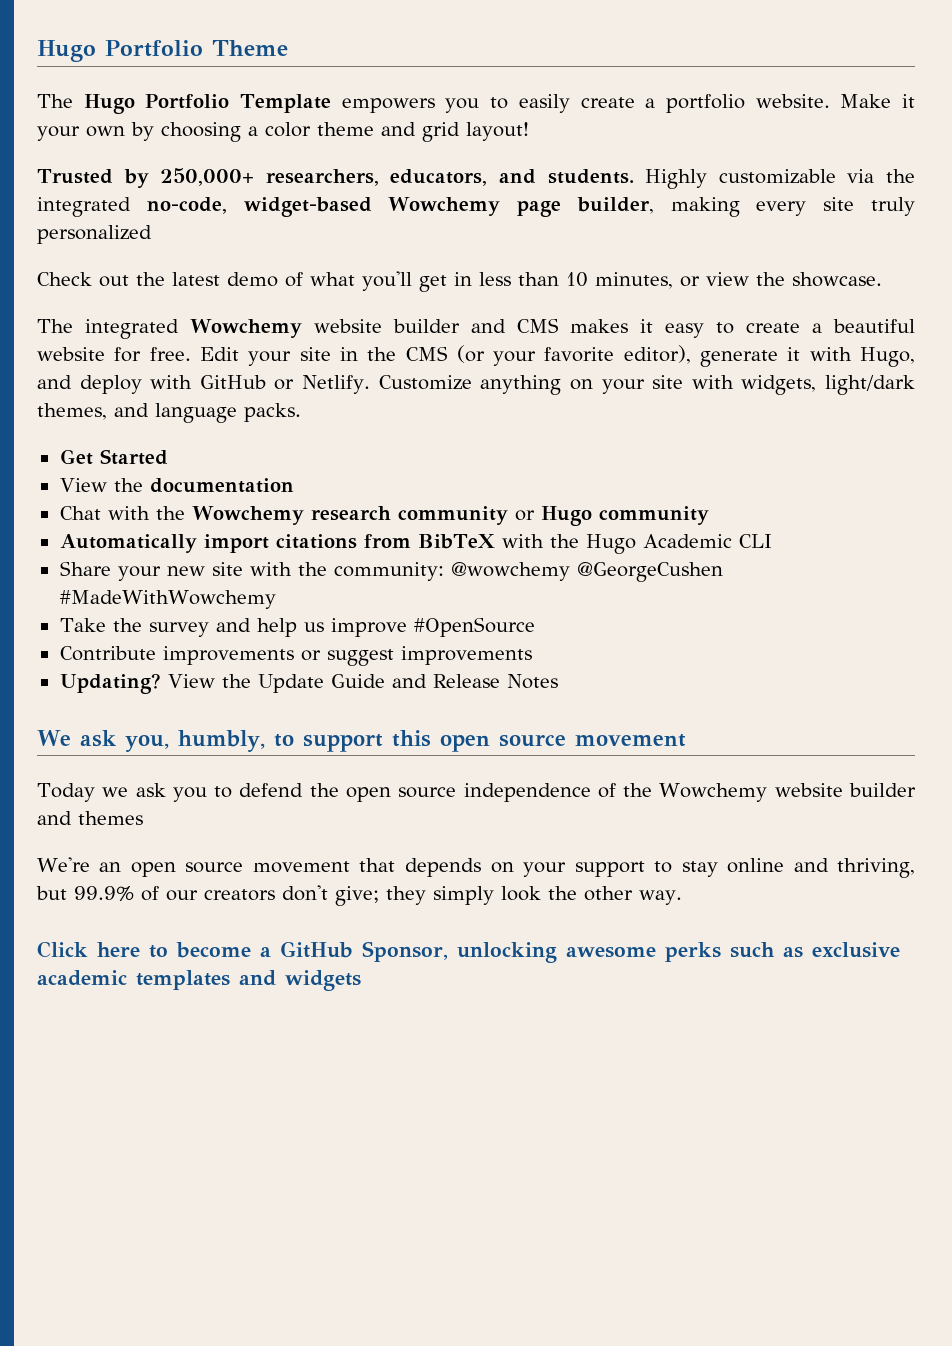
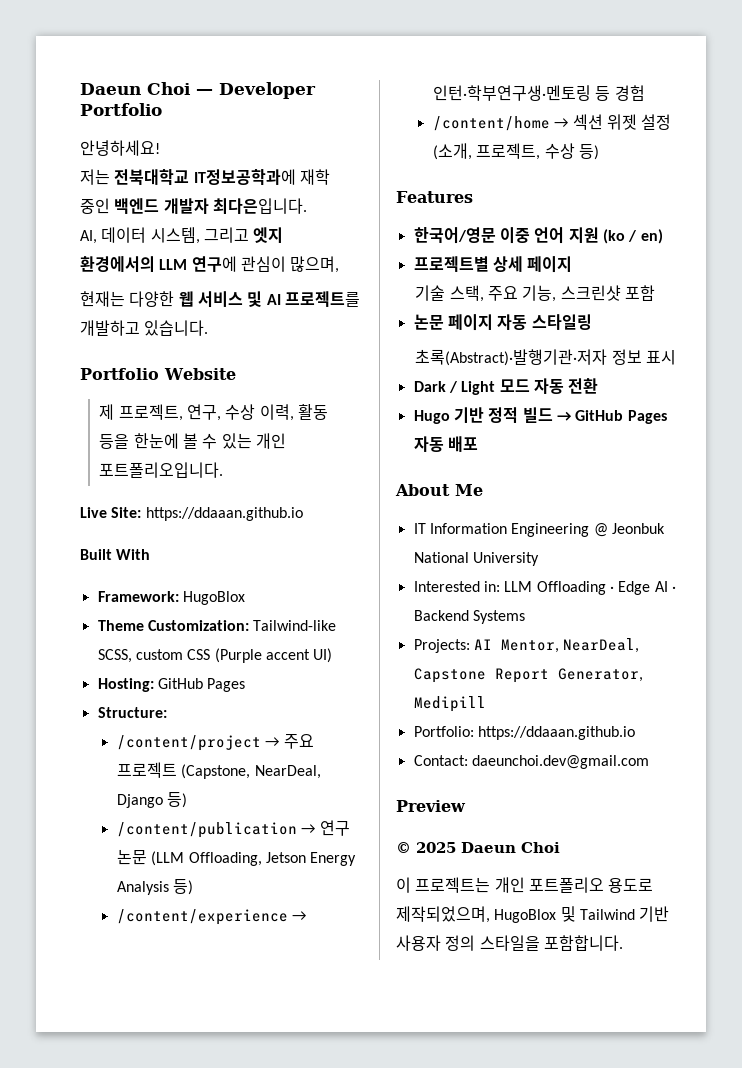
- Hugo Portfolio Theme
- The Hugo Portfolio Template empowers you to easily create a portfolio website. Make it your own by choosing a color theme and grid layout!
- Trusted by 250,000+ researchers, educators, and students. Highly customizable via the integrated no-code, widget-based Wowchemy page builder, making every site truly personalized
- Check out the latest demo of what you'll get in less than 10 minutes, or view the showcase.
- The integrated Wowchemy website builder and CMS makes it easy to create a beautiful website for free. Edit your site in the CMS (or your favorite editor), generate it with Hugo, and deploy with GitHub or Netlify. Customize anything on your site with widgets, light/dark themes, and language packs.
- Get Started
- View the documentation
- Chat with the Wowchemy research community or Hugo community
- Automatically import citations from BibTeX with the Hugo Academic CLI
- Share your new site with the community: @wowchemy @GeorgeCushen #MadeWithWowchemy
- Take the survey and help us improve #OpenSource
- Contribute improvements or suggest improvements
- Updating? View the Update Guide and Release Notes
- We ask you, humbly, to support this open source movement
- Today we ask you to defend the open source independence of the Wowchemy website builder and themes
- We're an open source movement that depends on your support to stay online and thriving, but 99.9% of our creators don't give; they simply look the other way.
- Click here to become a GitHub Sponsor, unlocking awesome perks such as exclusive academic templates and widgets
+ Daeun Choi — Developer Portfolio
+ 안녕하세요!
+ 저는 전북대학교 IT정보공학과에 재학 중인 백엔드 개발자 최다은입니다.
+ AI, 데이터 시스템, 그리고 엣지 환경에서의 LLM 연구에 관심이 많으며,
+ 현재는 다양한 웹 서비스 및 AI 프로젝트를 개발하고 있습니다.
+ Portfolio Website
+ 제 프로젝트, 연구, 수상 이력, 활동 등을 한눈에 볼 수 있는 개인 포트폴리오입니다.
+ Live Site: https://ddaaan.github.io
+ Built With
+ Framework: HugoBlox
+ Theme Customization: Tailwind-like SCSS, custom CSS (Purple accent UI)
+ Hosting: GitHub Pages
+ Structure:
+ /content/project → 주요 프로젝트 (Capstone, NearDeal, Django 등)
+ /content/publication → 연구 논문 (LLM Offloading, Jetson Energy Analysis 등)
+ /content/experience → 인턴·학부연구생·멘토링 등 경험
+ /content/home → 섹션 위젯 설정 (소개, 프로젝트, 수상 등)
+ Features
+ 한국어/영문 이중 언어 지원 (ko / en)
+ 프로젝트별 상세 페이지
+ 기술 스택, 주요 기능, 스크린샷 포함
+ 논문 페이지 자동 스타일링
+ 초록(Abstract)·발행기관·저자 정보 표시
+ Dark / Light 모드 자동 전환
+ Hugo 기반 정적 빌드 → GitHub Pages 자동 배포
+ About Me
+ IT Information Engineering @ Jeonbuk National University
+ Interested in: LLM Offloading · Edge AI · Backend Systems
+ Projects: AI Mentor, NearDeal, Capstone Report Generator, Medipill
+ Portfolio: https://ddaaan.github.io
+ Contact: daeunchoi.dev@gmail.com
+ Preview
+ © 2025 Daeun Choi
+ 이 프로젝트는 개인 포트폴리오 용도로 제작되었으며, HugoBlox 및 Tailwind 기반 사용자 정의 스타일을 포함합니다.

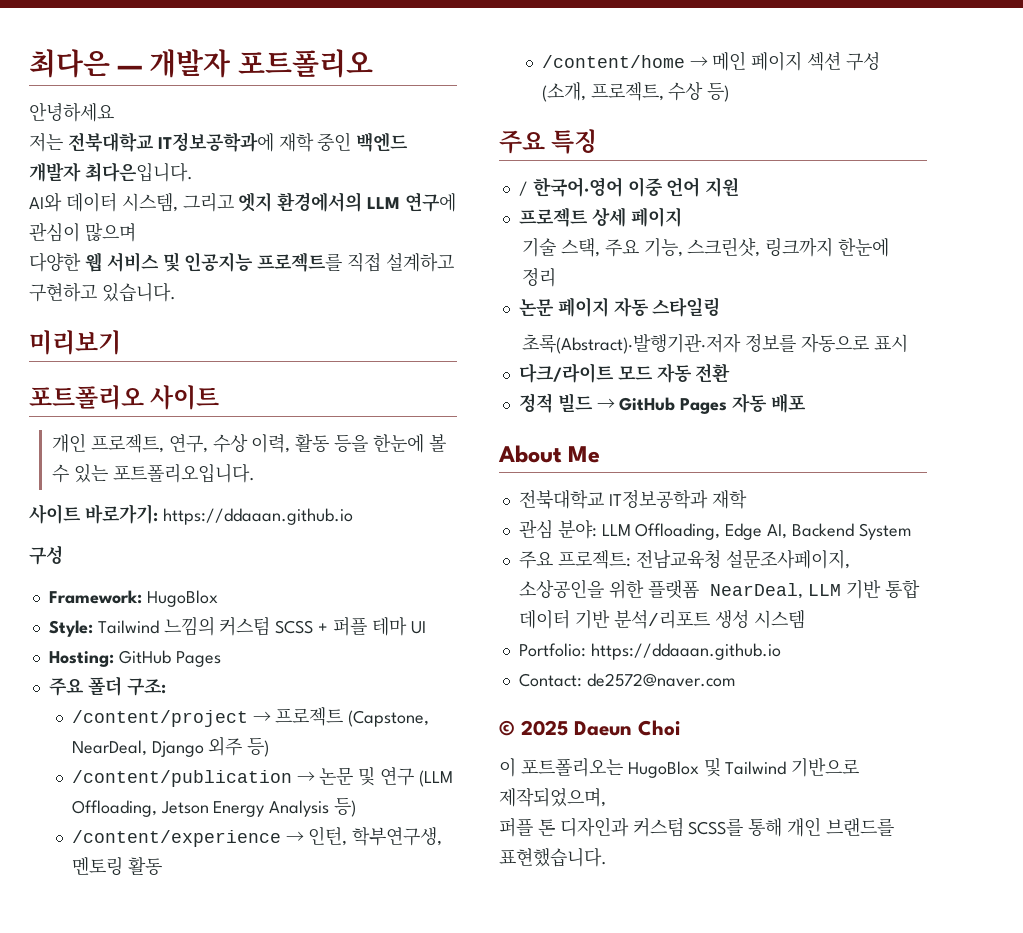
- Daeun Choi — Developer Portfolio
- 안녕하세요!
+ 최다은 — 개발자 포트폴리오
+ 안녕하세요
- AI, 데이터 시스템, 그리고 엣지 환경에서의 LLM 연구에 관심이 많으며,
- 현재는 다양한 웹 서비스 및 AI 프로젝트를 개발하고 있습니다.
- Portfolio Website
- 제 프로젝트, 연구, 수상 이력, 활동 등을 한눈에 볼 수 있는 개인 포트폴리오입니다.
+ AI와 데이터 시스템, 그리고 엣지 환경에서의 LLM 연구에 관심이 많으며
+ 다양한 웹 서비스 및 인공지능 프로젝트를 직접 설계하고 구현하고 있습니다.
+ 미리보기
+ 포트폴리오 사이트
+ 개인 프로젝트, 연구, 수상 이력, 활동 등을 한눈에 볼 수 있는 포트폴리오입니다.
- Live Site: https://ddaaan.github.io
- Built With
+ 사이트 바로가기: https://ddaaan.github.io
+ 구성
- Theme Customization: Tailwind-like SCSS, custom CSS (Purple accent UI)
+ Style: Tailwind 느낌의 커스텀 SCSS + 퍼플 테마 UI
- Structure:
+ 주요 폴더 구조:
- /content/project → 주요 프로젝트 (Capstone, NearDeal, Django 등)
+ /content/project → 프로젝트 (Capstone, NearDeal, Django 외주 등)
- /content/publication → 연구 논문 (LLM Offloading, Jetson Energy Analysis 등)
+ /content/publication → 논문 및 연구 (LLM Offloading, Jetson Energy Analysis 등)
- /content/experience → 인턴·학부연구생·멘토링 등 경험
- /content/home → 섹션 위젯 설정 (소개, 프로젝트, 수상 등)
+ /content/experience → 인턴, 학부연구생, 멘토링 활동
+ /content/home → 메인 페이지 섹션 구성 (소개, 프로젝트, 수상 등)
- Features
- 한국어/영문 이중 언어 지원 (ko / en)
- 프로젝트별 상세 페이지
+ 주요 특징
+ / 한국어·영어 이중 언어 지원
+ 프로젝트 상세 페이지
- 기술 스택, 주요 기능, 스크린샷 포함
+ 기술 스택, 주요 기능, 스크린샷, 링크까지 한눈에 정리
- 초록(Abstract)·발행기관·저자 정보 표시
+ 초록(Abstract)·발행기관·저자 정보를 자동으로 표시
- Dark / Light 모드 자동 전환
+ 다크/라이트 모드 자동 전환
- Hugo 기반 정적 빌드 → GitHub Pages 자동 배포
+ 정적 빌드 → GitHub Pages 자동 배포
- IT Information Engineering @ Jeonbuk National University
- Interested in: LLM Offloading · Edge AI · Backend Systems
- Projects: AI Mentor, NearDeal, Capstone Report Generator, Medipill
+ 전북대학교 IT정보공학과 재학
+ 관심 분야: LLM Offloading, Edge AI, Backend System
+ 주요 프로젝트: 전남교육청 설문조사페이지, 소상공인을 위한 플랫폼 NearDeal, LLM 기반 통합 데이터 기반 분석/리포트 생성 시스템
- Contact: daeunchoi.dev@gmail.com
- Preview
+ Contact: de2572@naver.com
- 이 프로젝트는 개인 포트폴리오 용도로 제작되었으며, HugoBlox 및 Tailwind 기반 사용자 정의 스타일을 포함합니다.
+ 이 포트폴리오는 HugoBlox 및 Tailwind 기반으로 제작되었으며,
+ 퍼플 톤 디자인과 커스텀 SCSS를 통해 개인 브랜드를 표현했습니다.

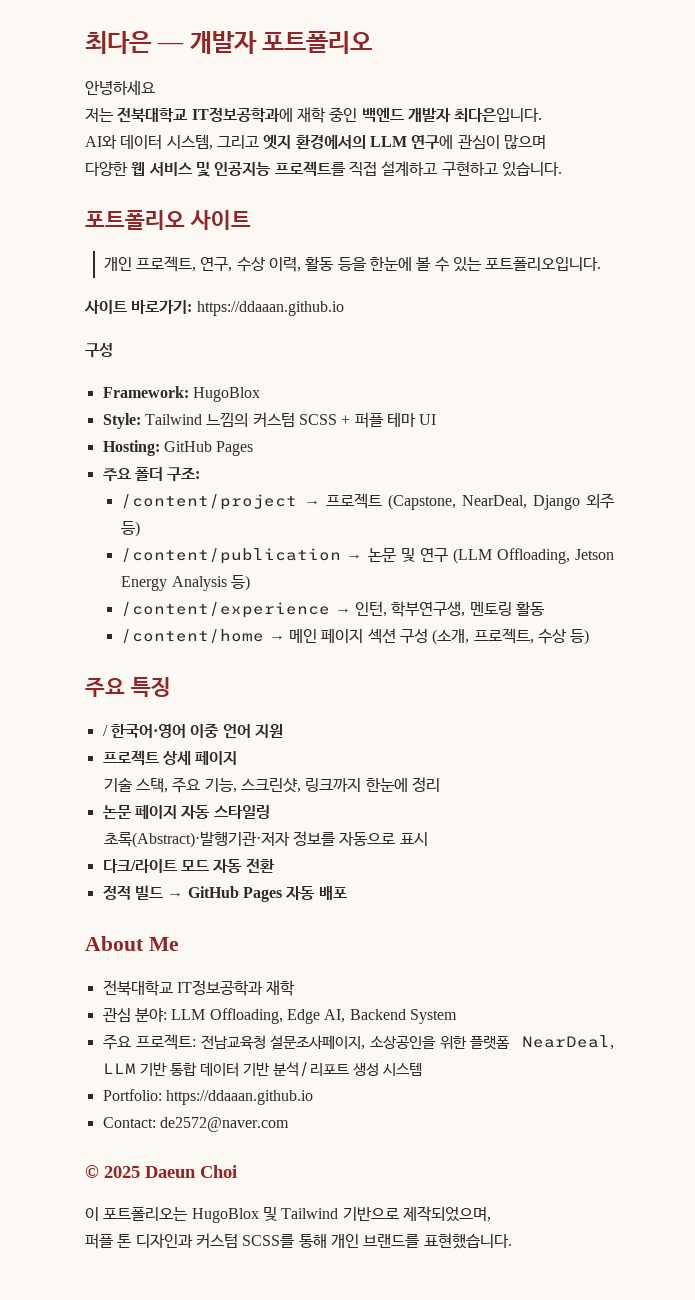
- 미리보기

